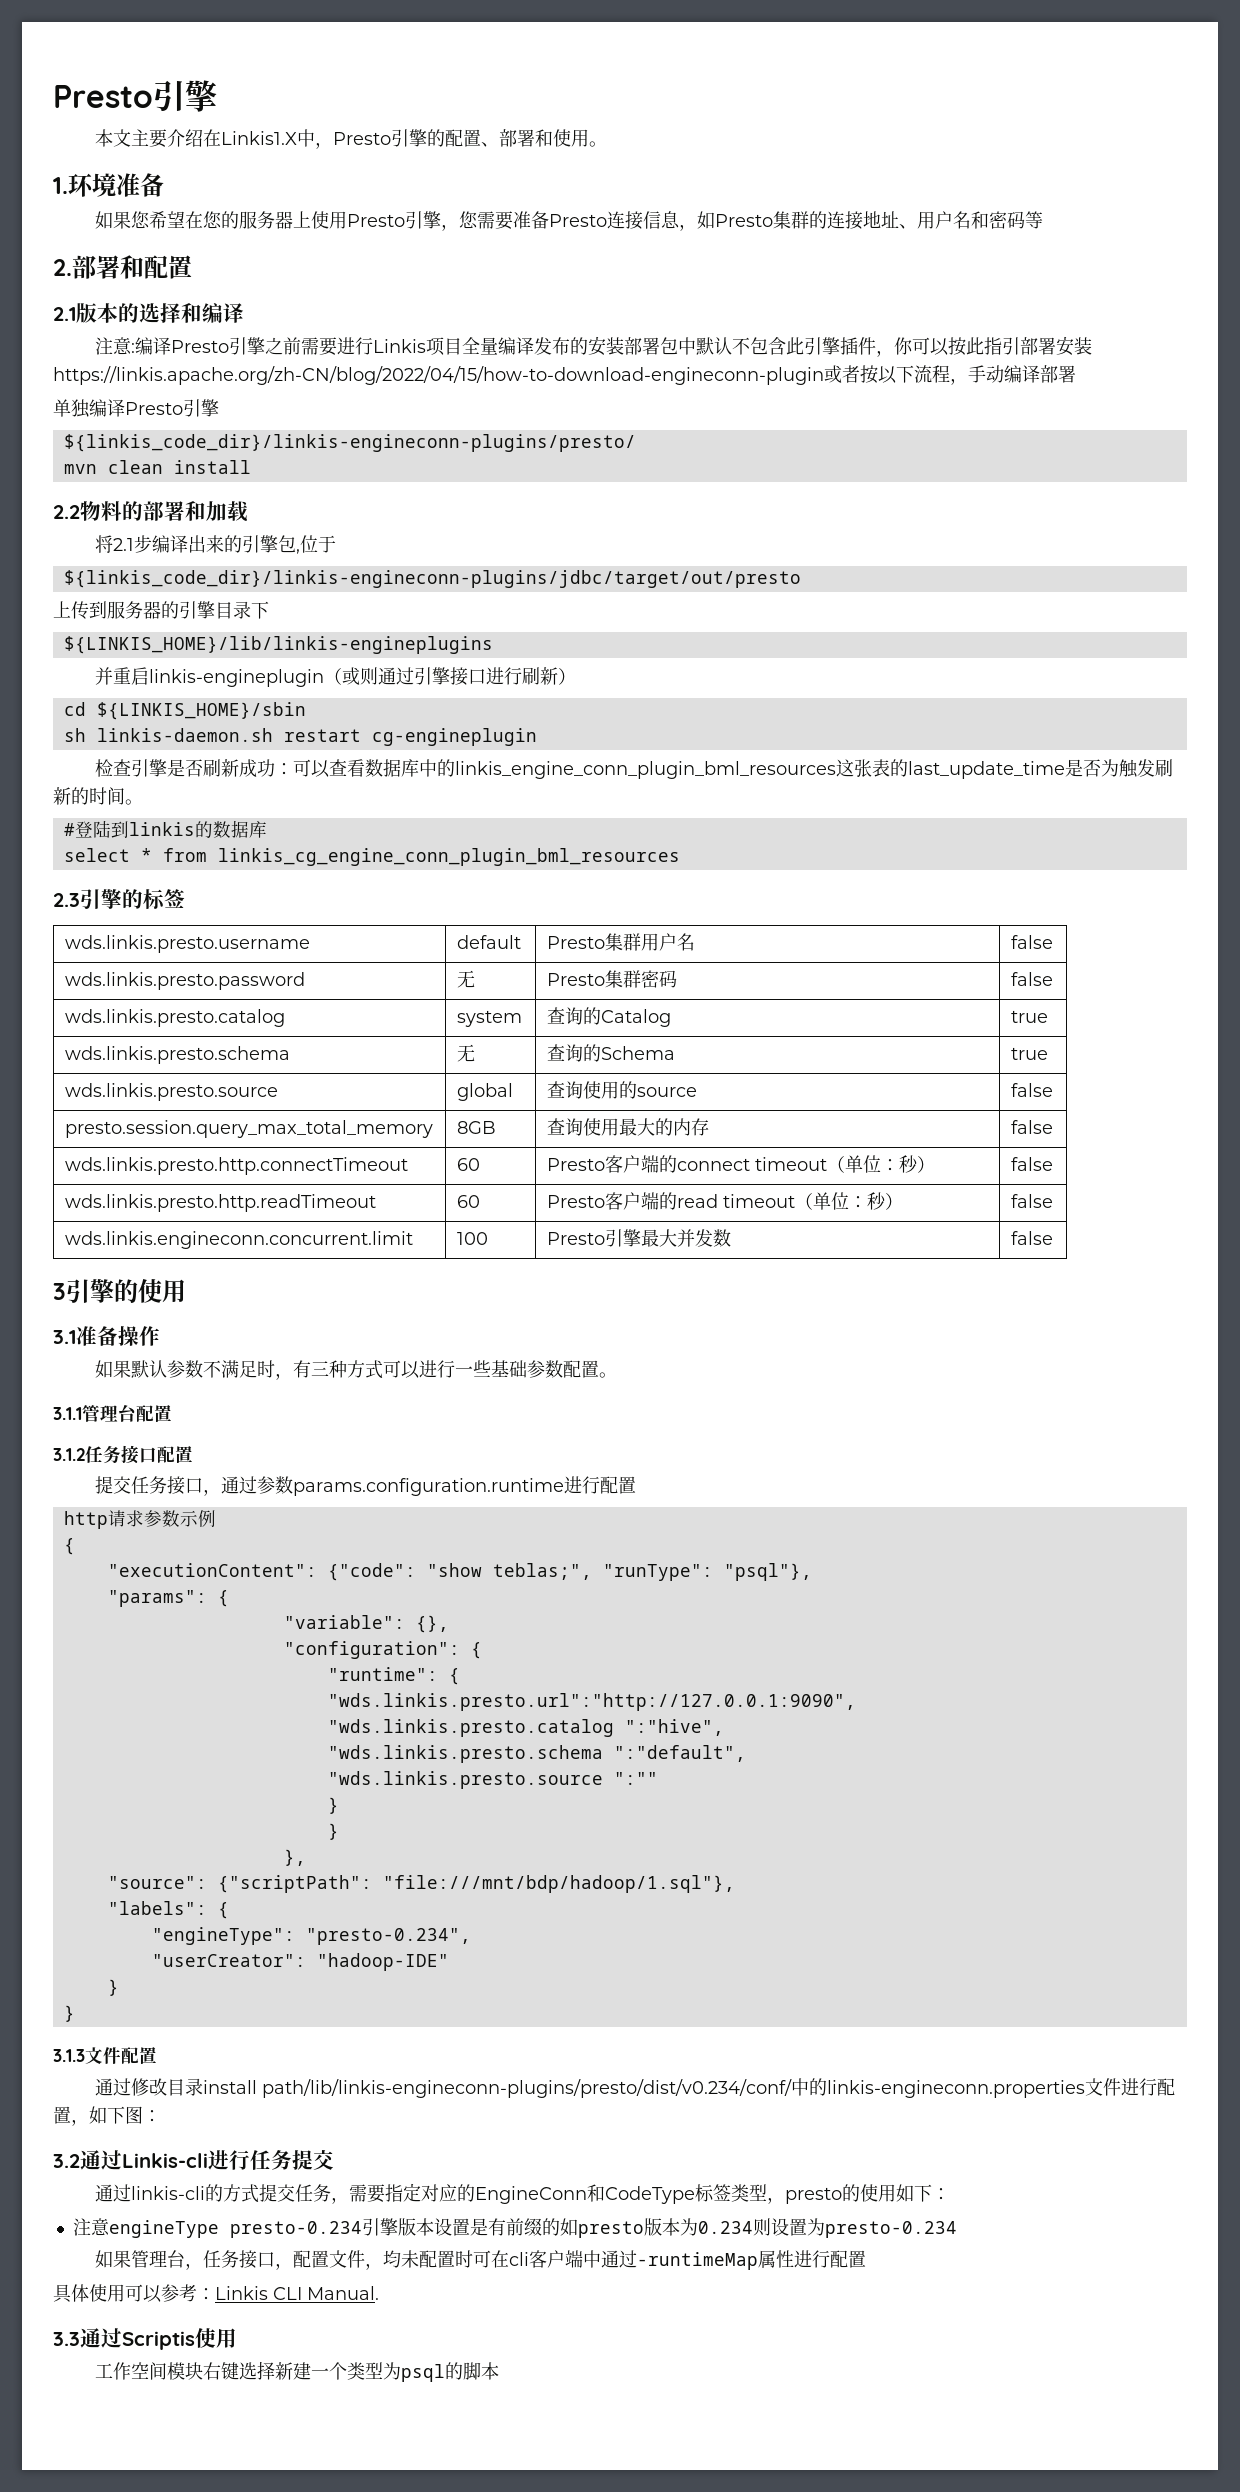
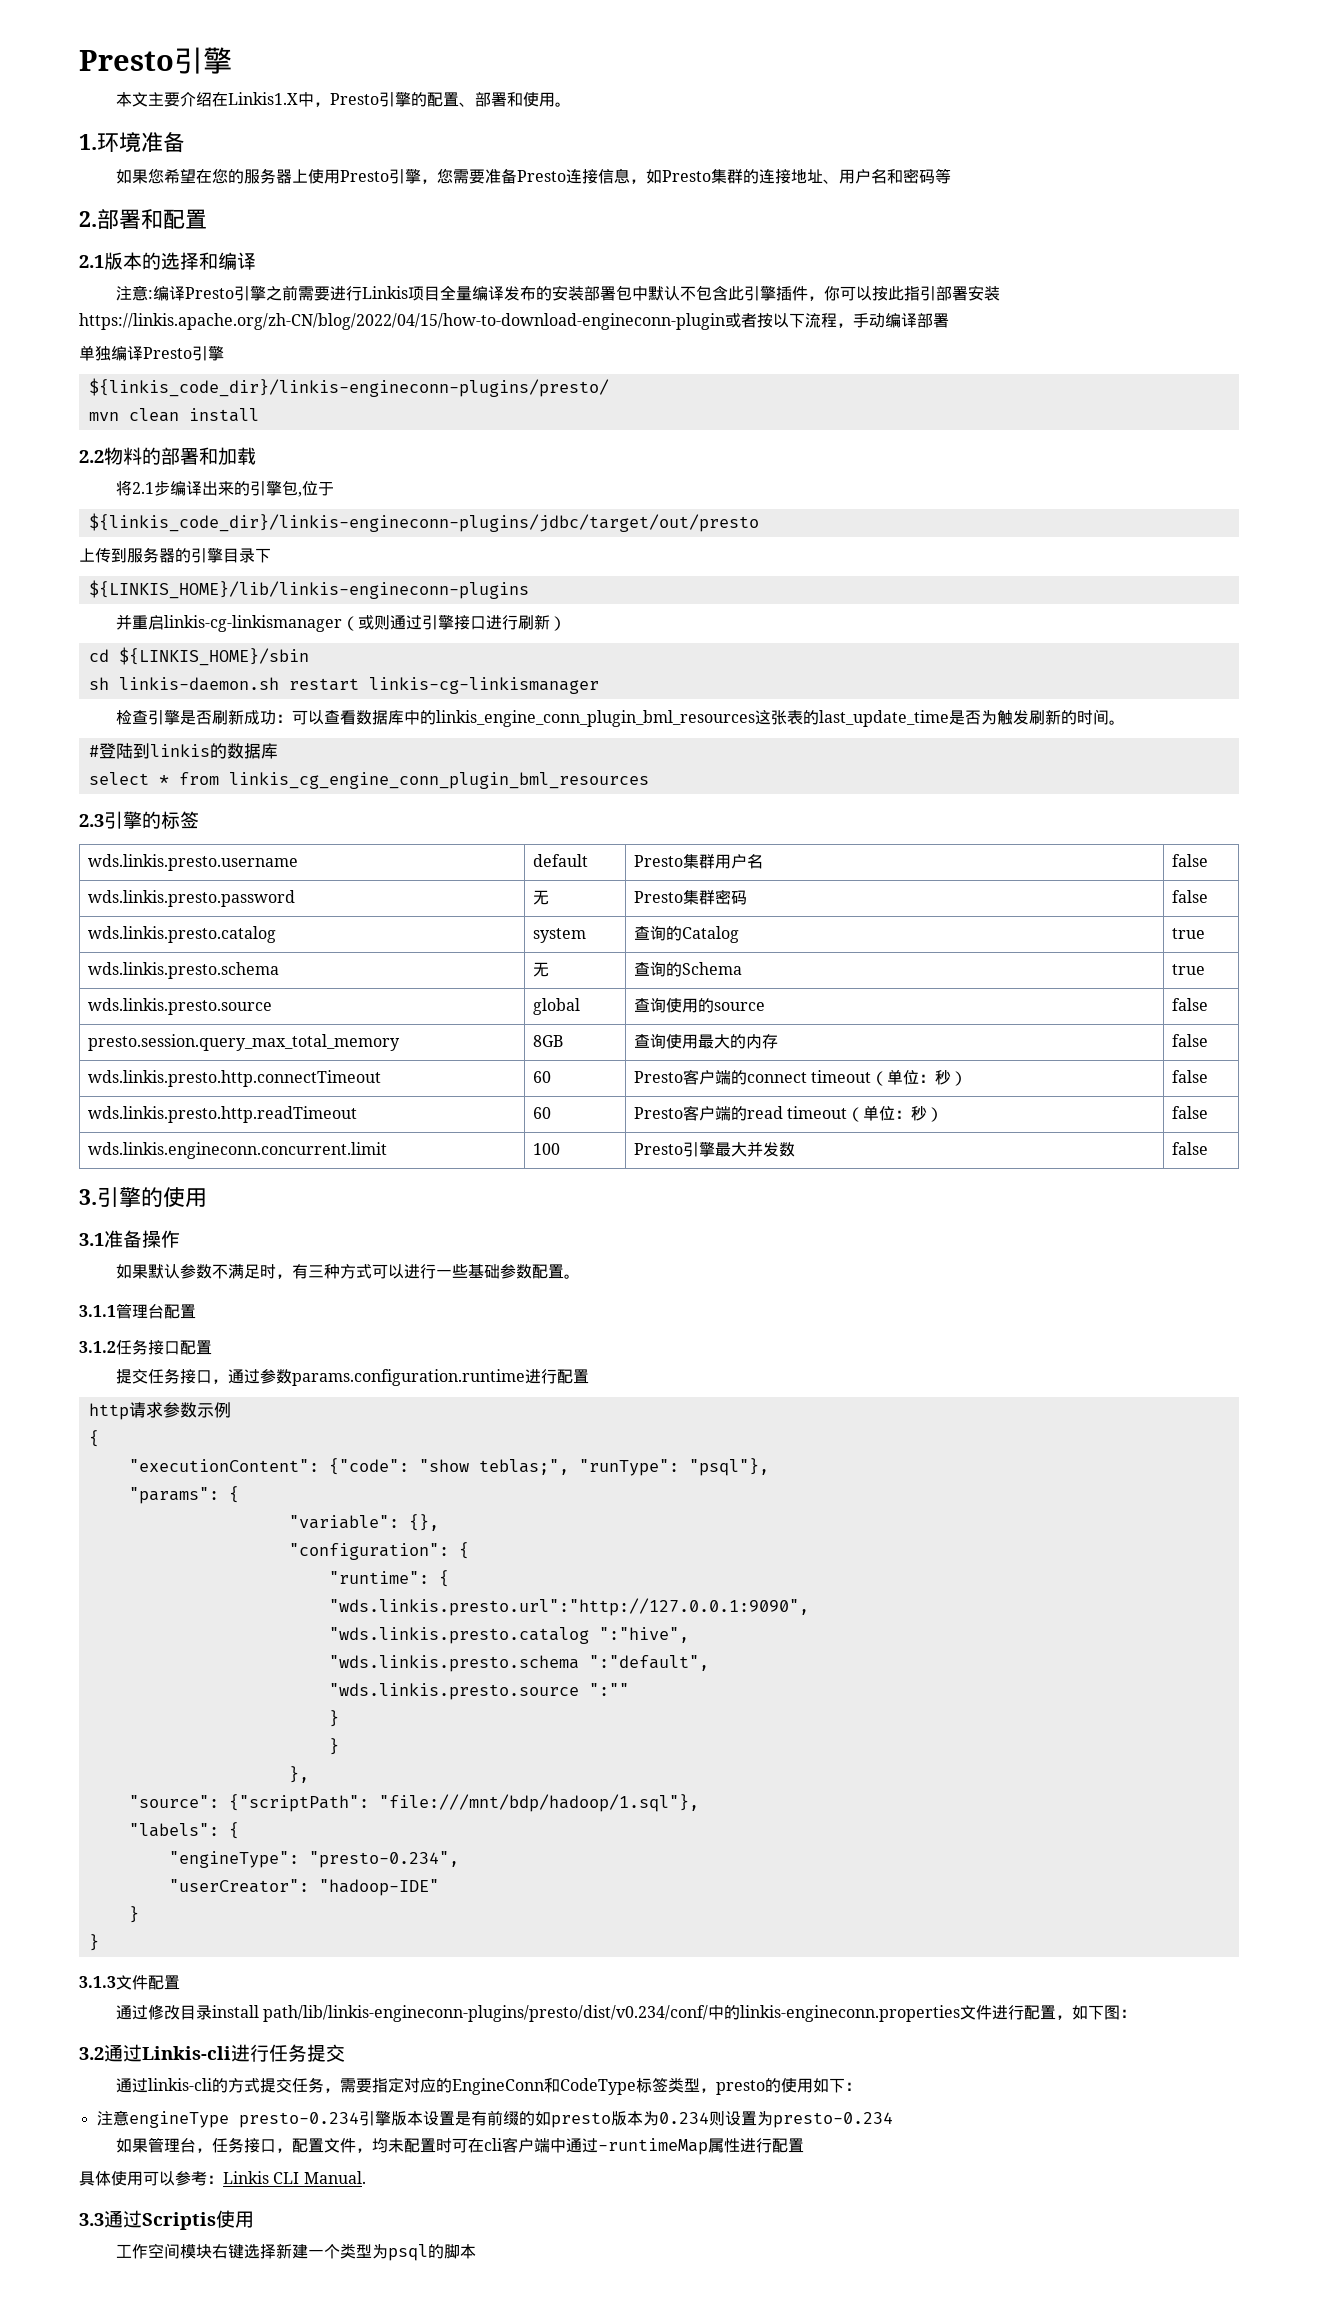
- ${LINKIS_HOME}/lib/linkis-engineplugins
+ ${LINKIS_HOME}/lib/linkis-engineconn-plugins
- 并重启linkis-engineplugin（或则通过引擎接口进行刷新）
+ 并重启linkis-cg-linkismanager（或则通过引擎接口进行刷新）
- sh linkis-daemon.sh restart cg-engineplugin
+ sh linkis-daemon.sh restart linkis-cg-linkismanager
- 3引擎的使用
+ 3.引擎的使用

